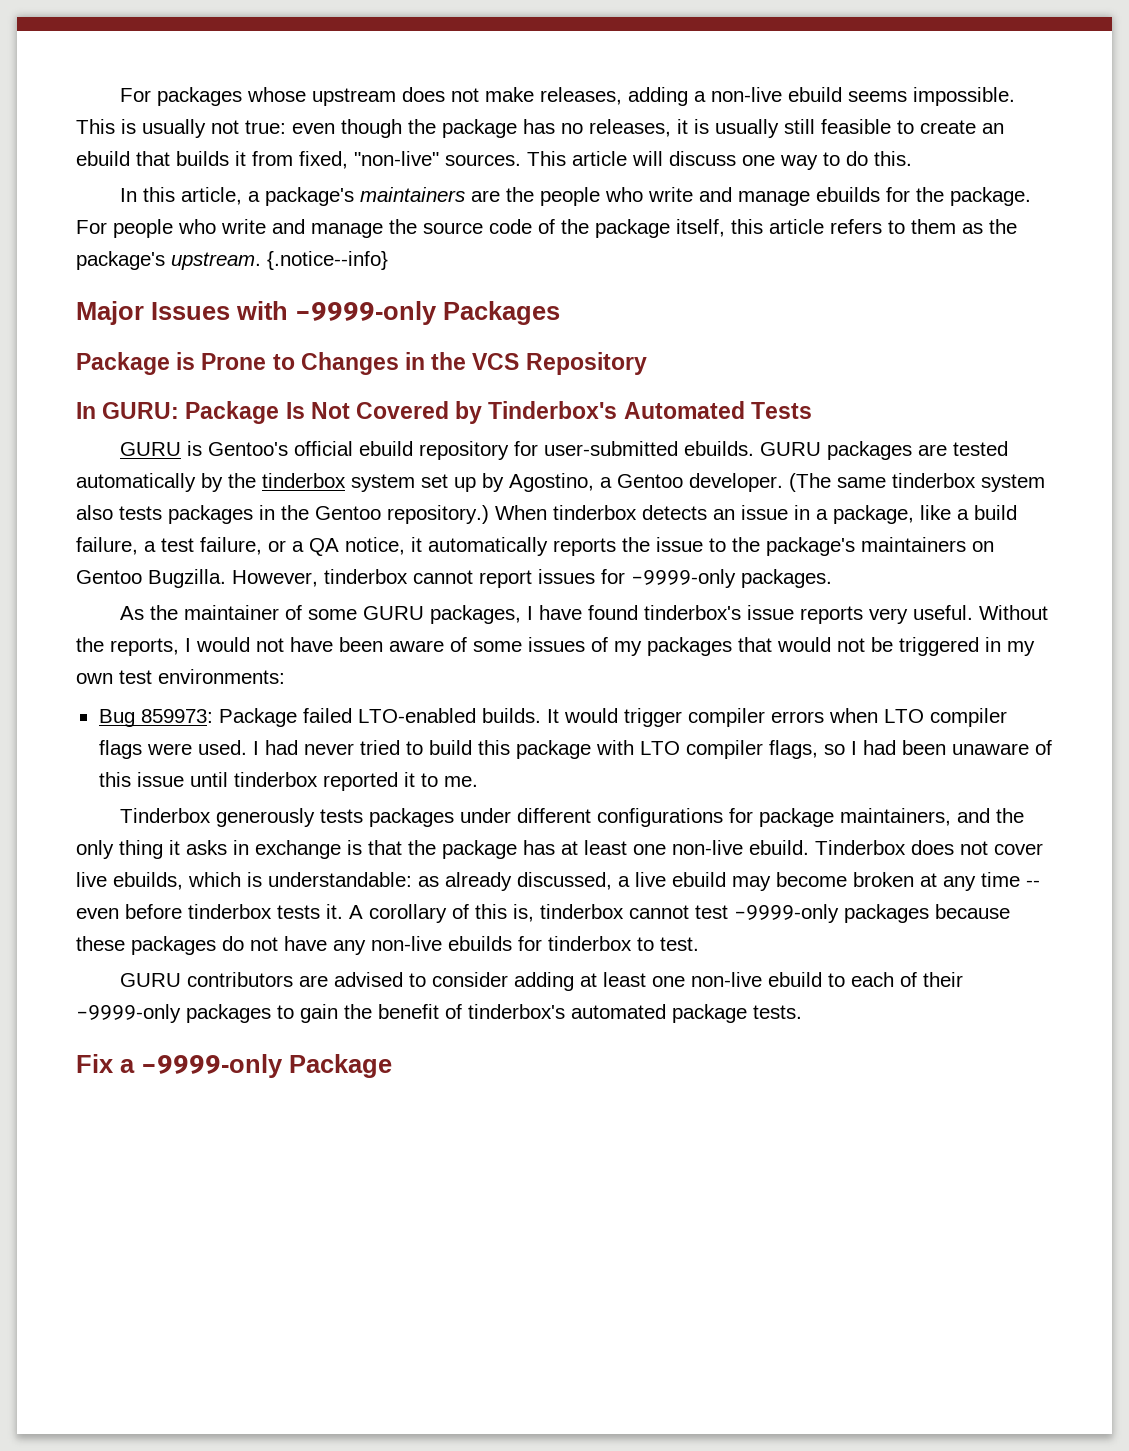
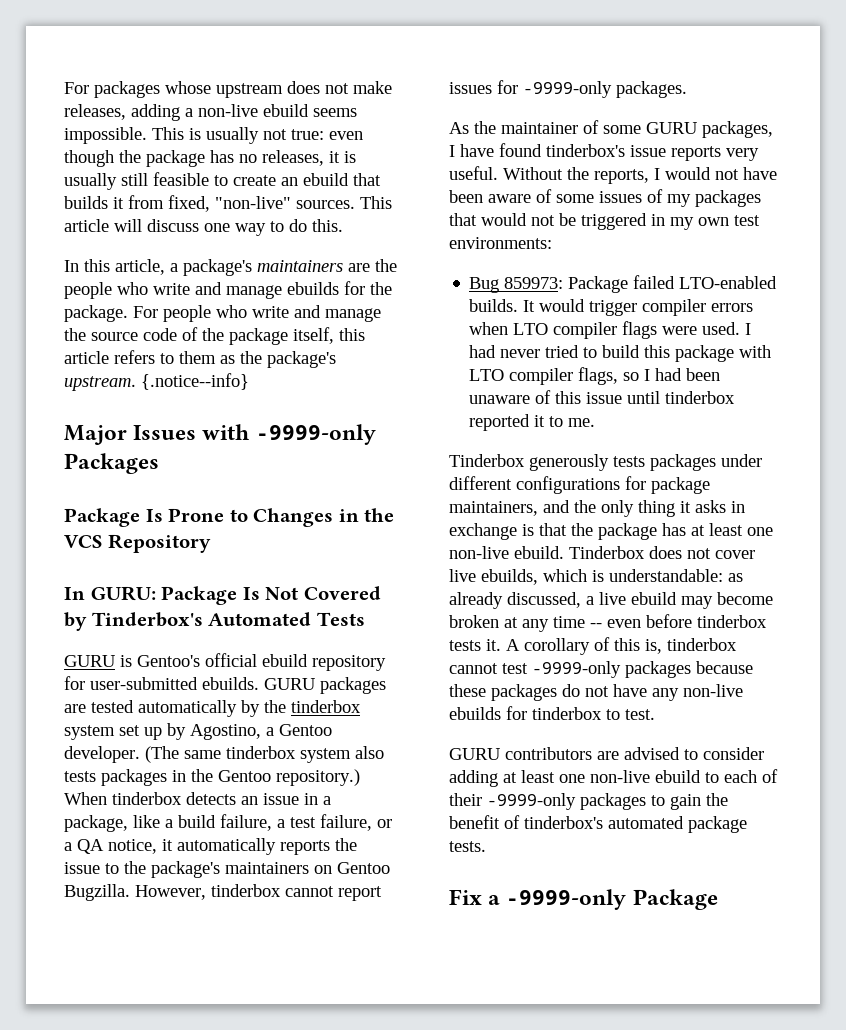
- Package is Prone to Changes in the VCS Repository
+ Package Is Prone to Changes in the VCS Repository

